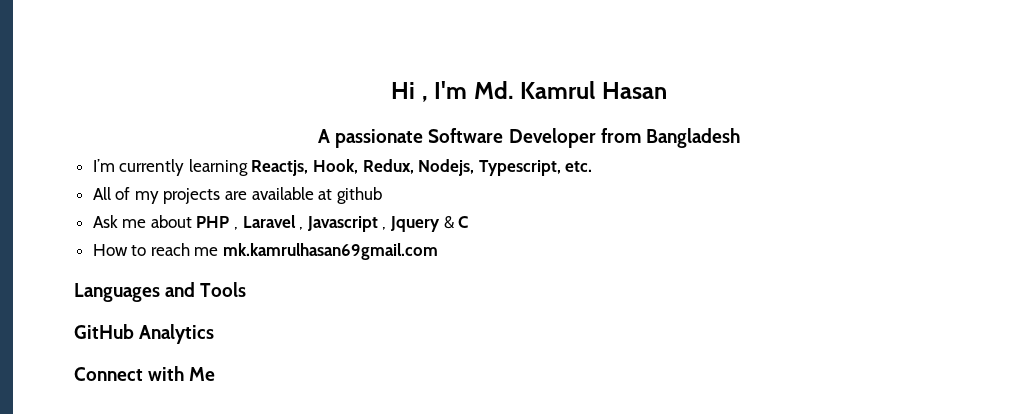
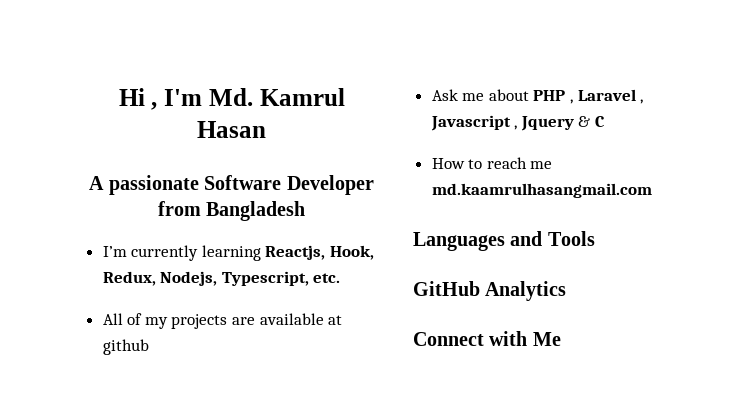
- How to reach me mk.kamrulhasan69gmail.com
+ How to reach me md.kaamrulhasangmail.com

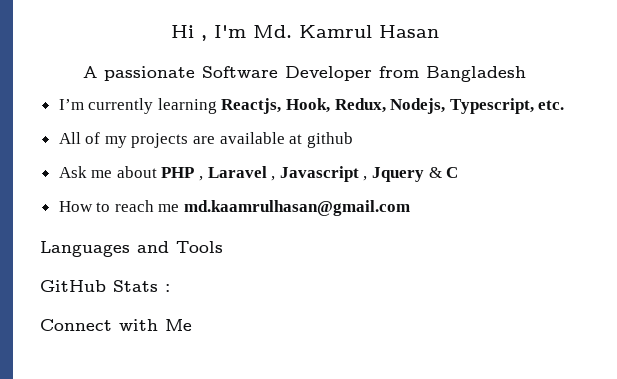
- How to reach me md.kaamrulhasangmail.com
+ How to reach me md.kaamrulhasan@gmail.com
- GitHub Analytics
+ GitHub Stats :

